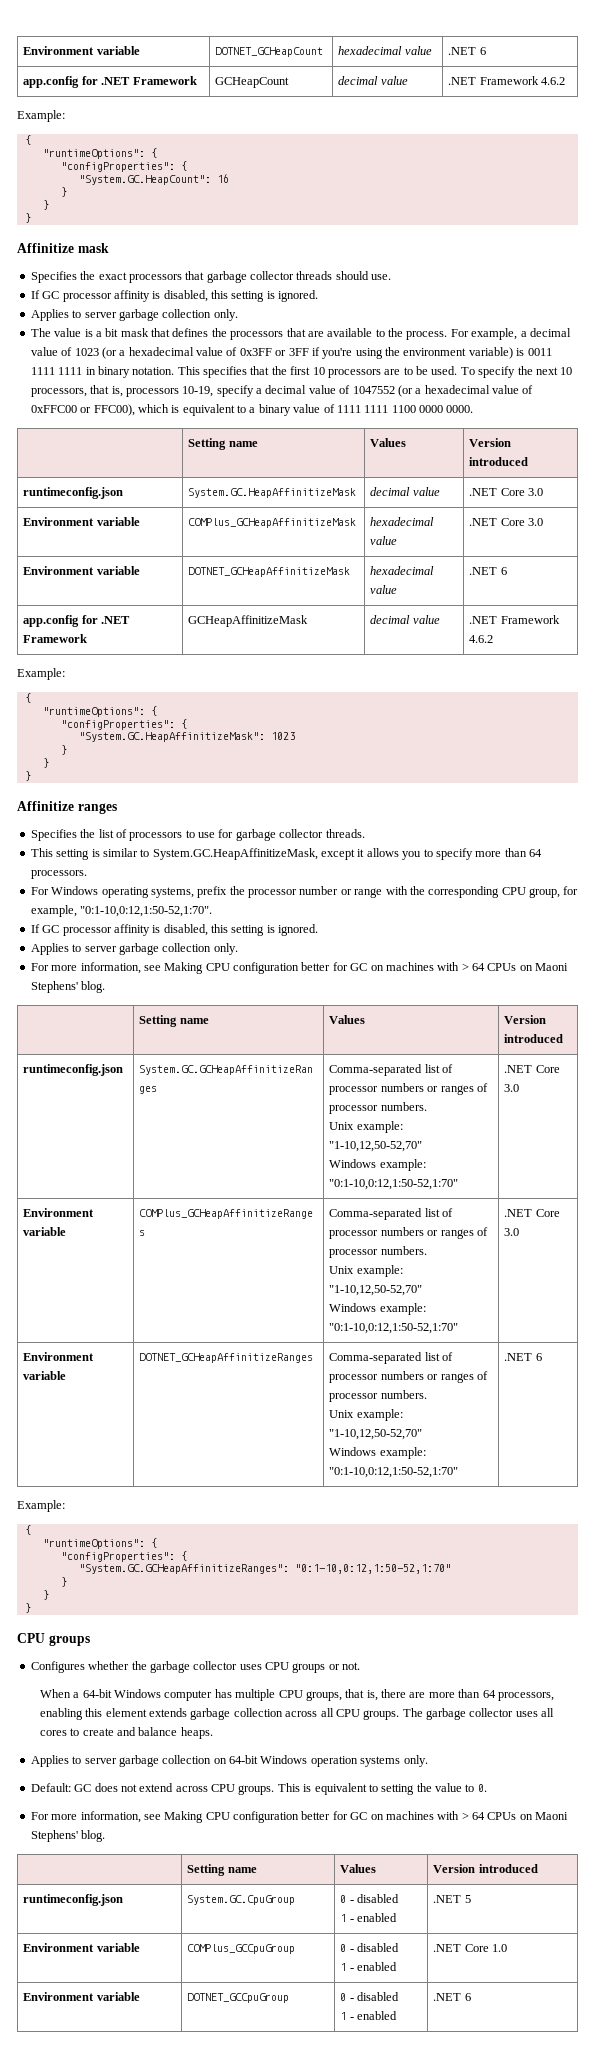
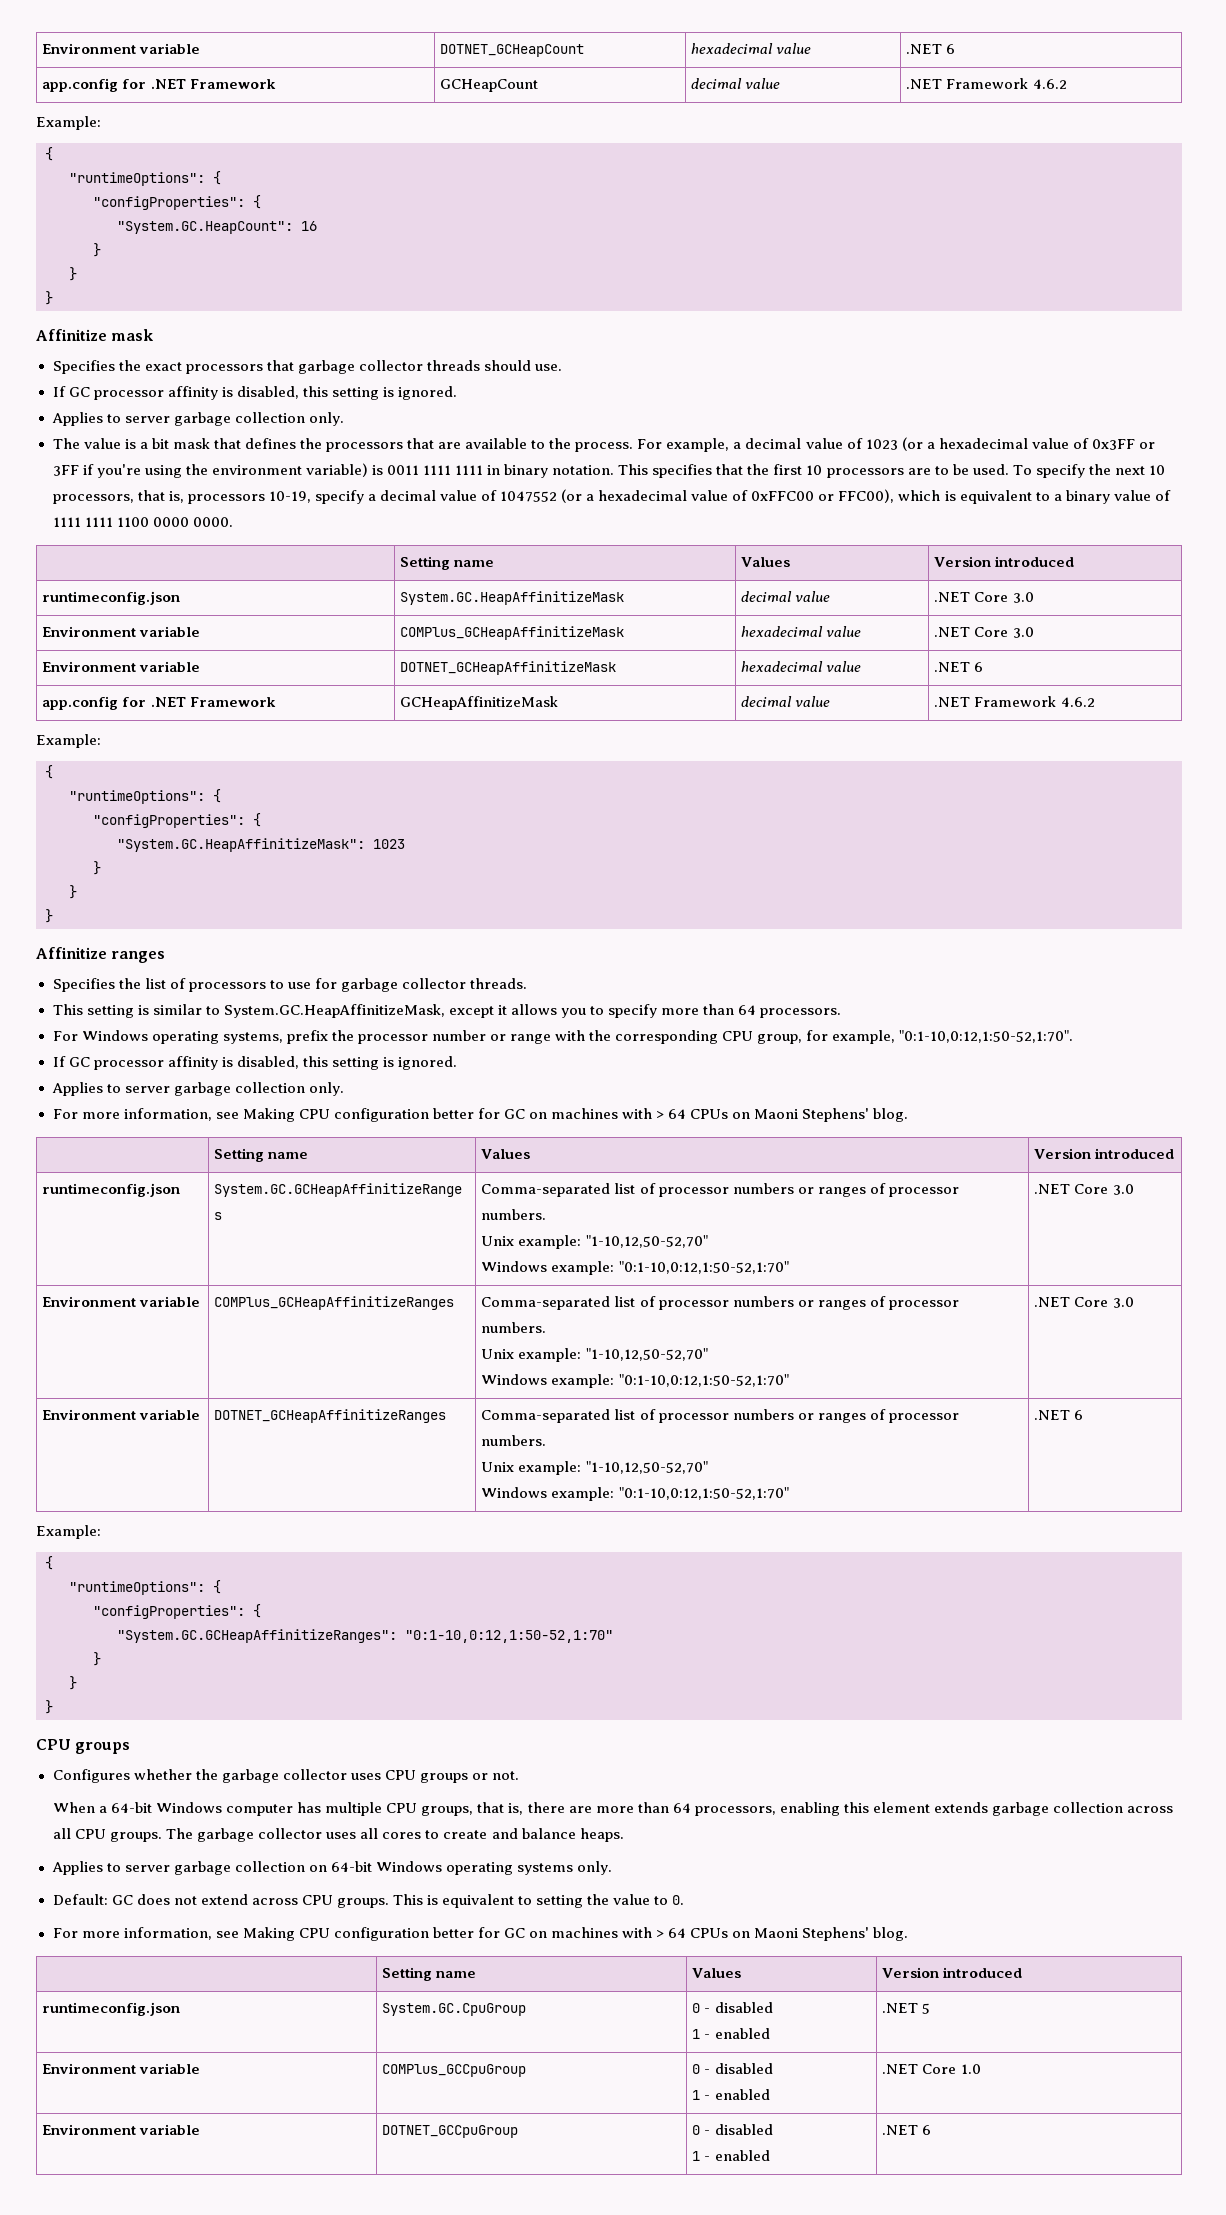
- Applies to server garbage collection on 64-bit Windows operation systems only.
+ Applies to server garbage collection on 64-bit Windows operating systems only.

